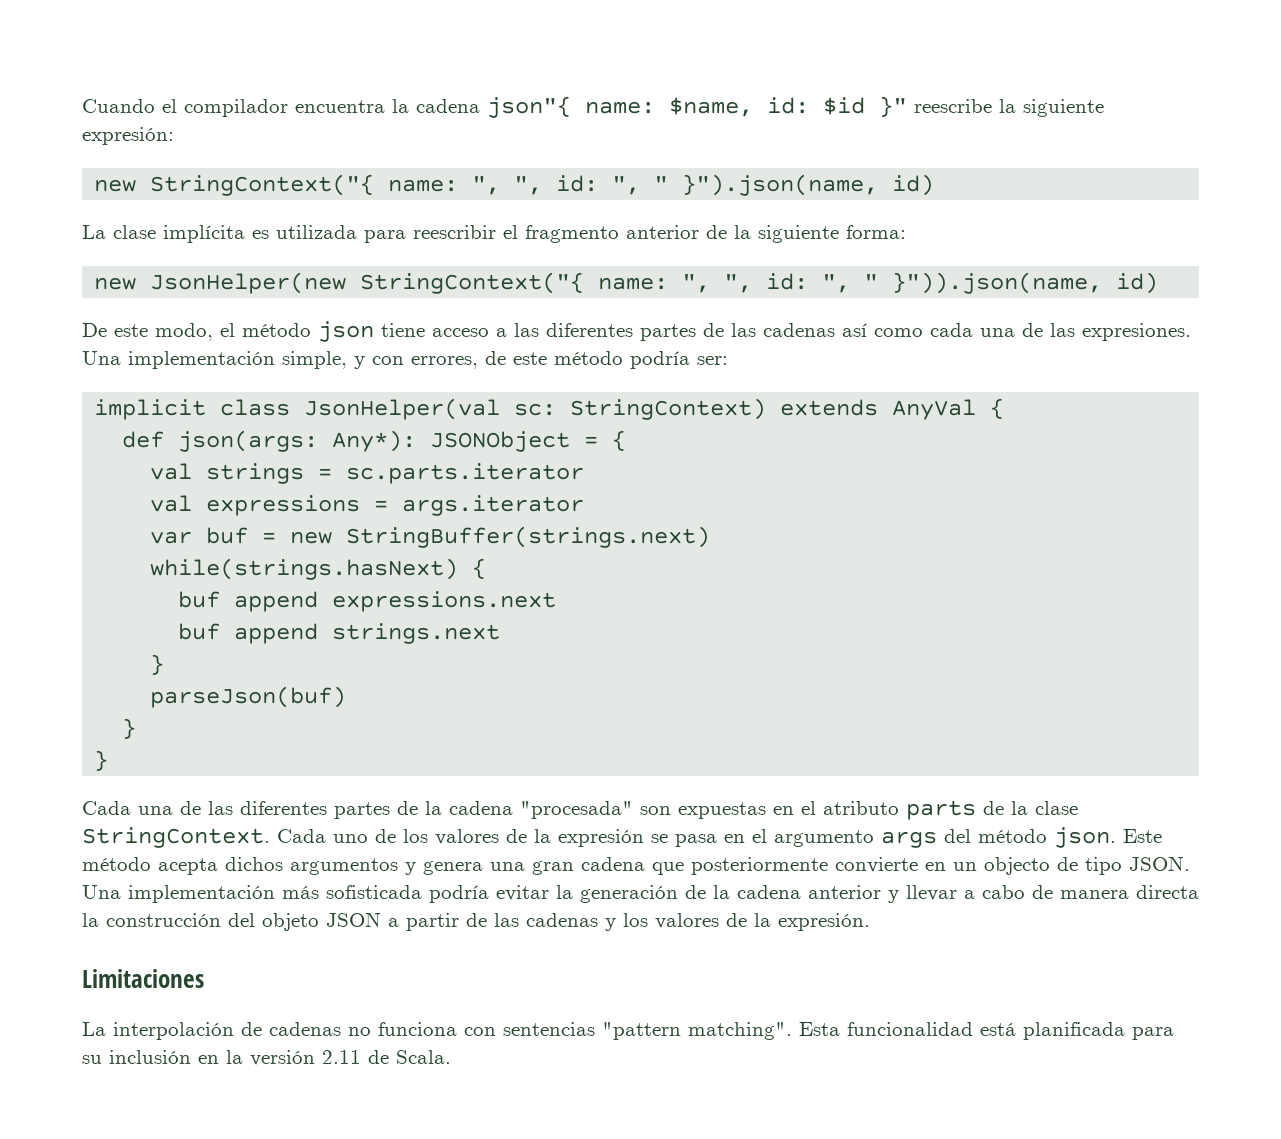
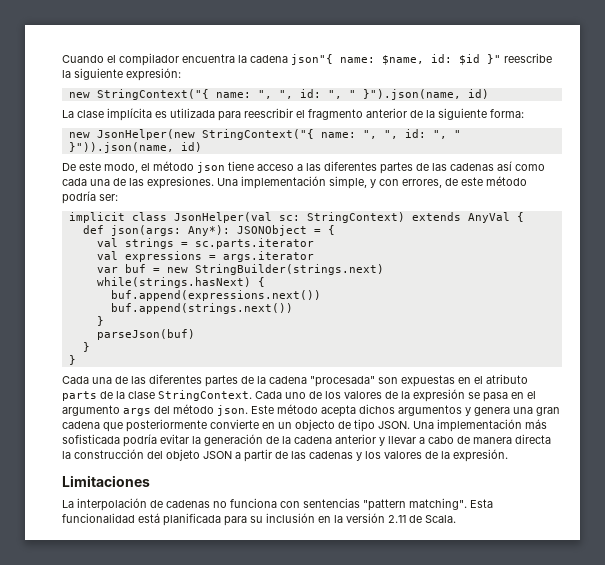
- var buf = new StringBuffer(strings.next)
+ var buf = new StringBuilder(strings.next)
- buf append expressions.next
- buf append strings.next
+ buf.append(expressions.next())
+ buf.append(strings.next())

